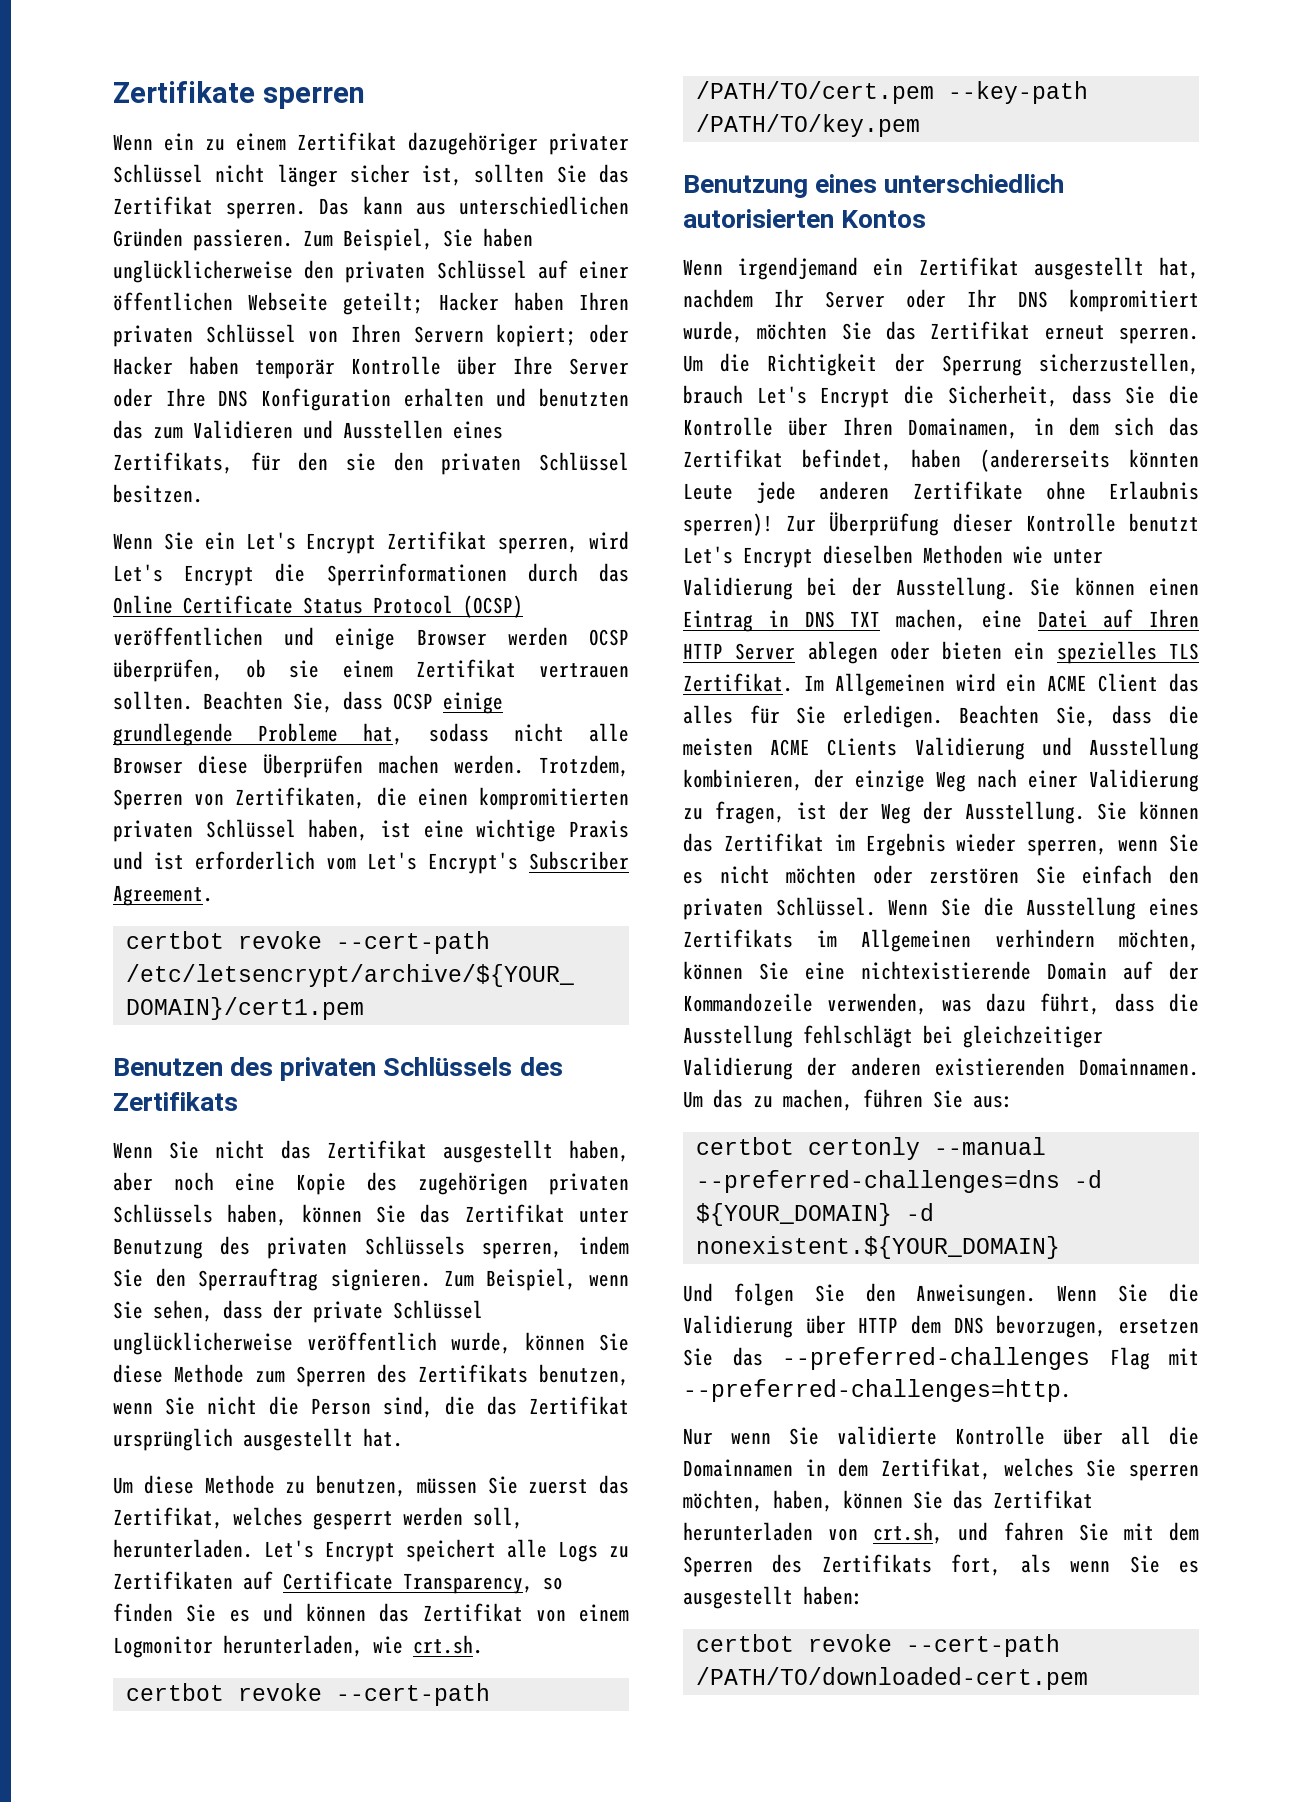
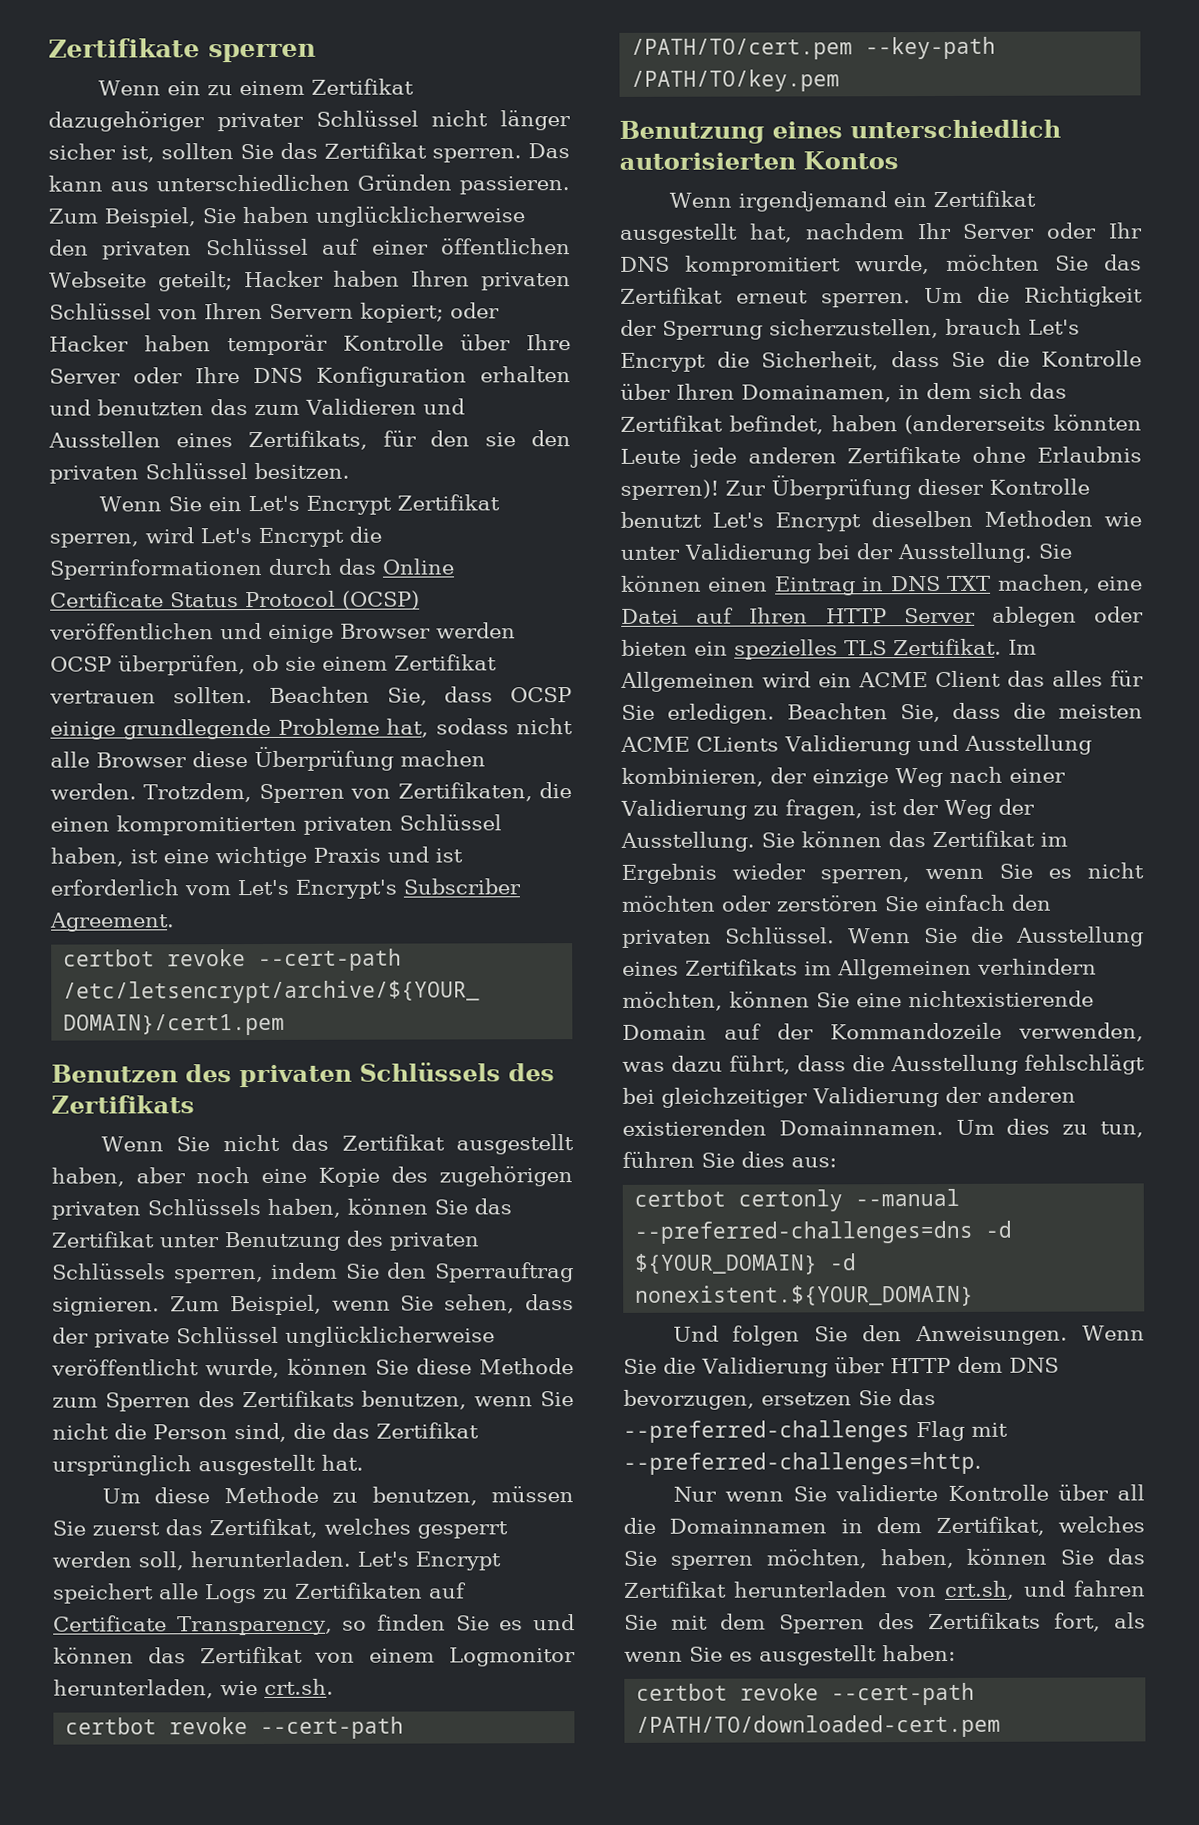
- Beachten Sie, dass OCSP einige grundlegende Probleme hat, sodass nicht alle Browser diese Überprüfen machen werden.
+ Beachten Sie, dass OCSP einige grundlegende Probleme hat, sodass nicht alle Browser diese Überprüfung machen werden.
- Zum Beispiel, wenn Sie sehen, dass der private Schlüssel unglücklicherweise veröffentlich wurde, können Sie diese Methode zum Sperren des Zertifikats benutzen, wenn Sie nicht die Person sind, die das Zertifikat ursprünglich ausgestellt hat.
+ Zum Beispiel, wenn Sie sehen, dass der private Schlüssel unglücklicherweise veröffentlicht wurde, können Sie diese Methode zum Sperren des Zertifikats benutzen, wenn Sie nicht die Person sind, die das Zertifikat ursprünglich ausgestellt hat.
- Um das zu machen, führen Sie aus:
+ Um dies zu tun, führen Sie dies aus:

